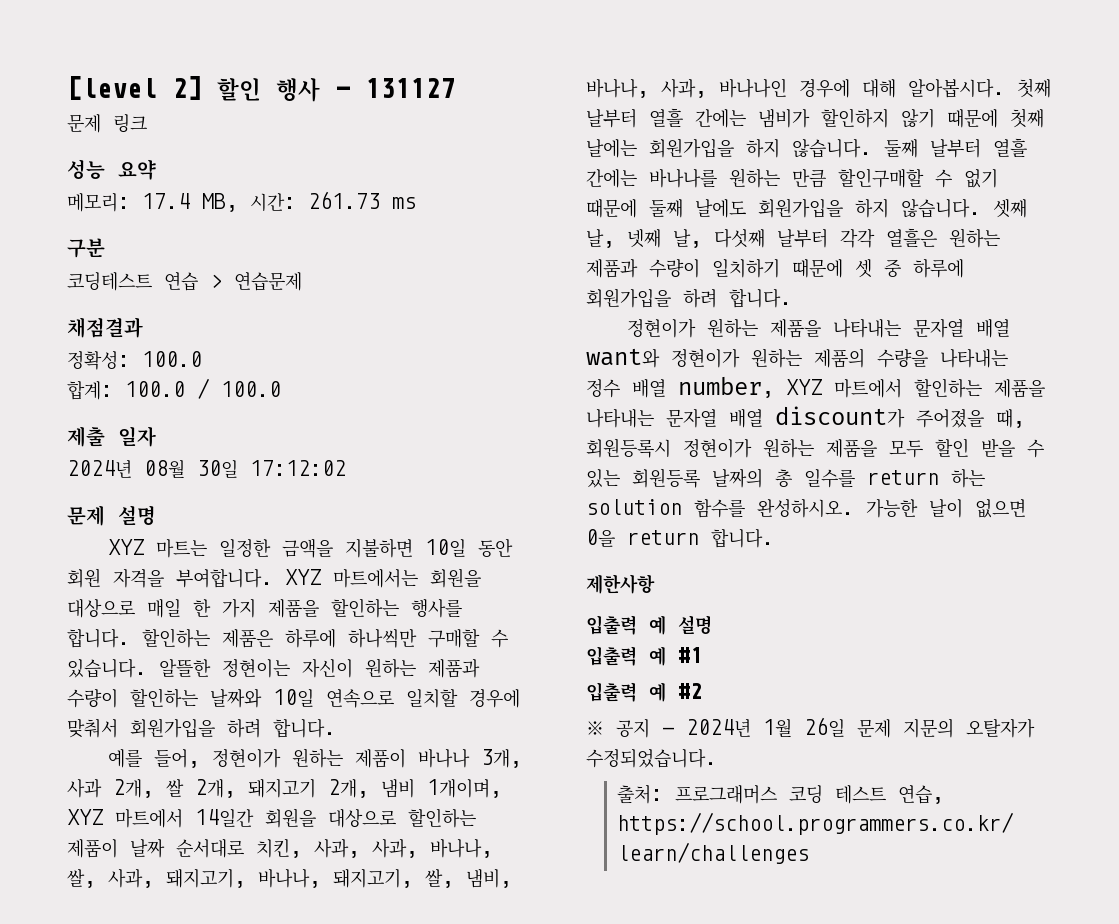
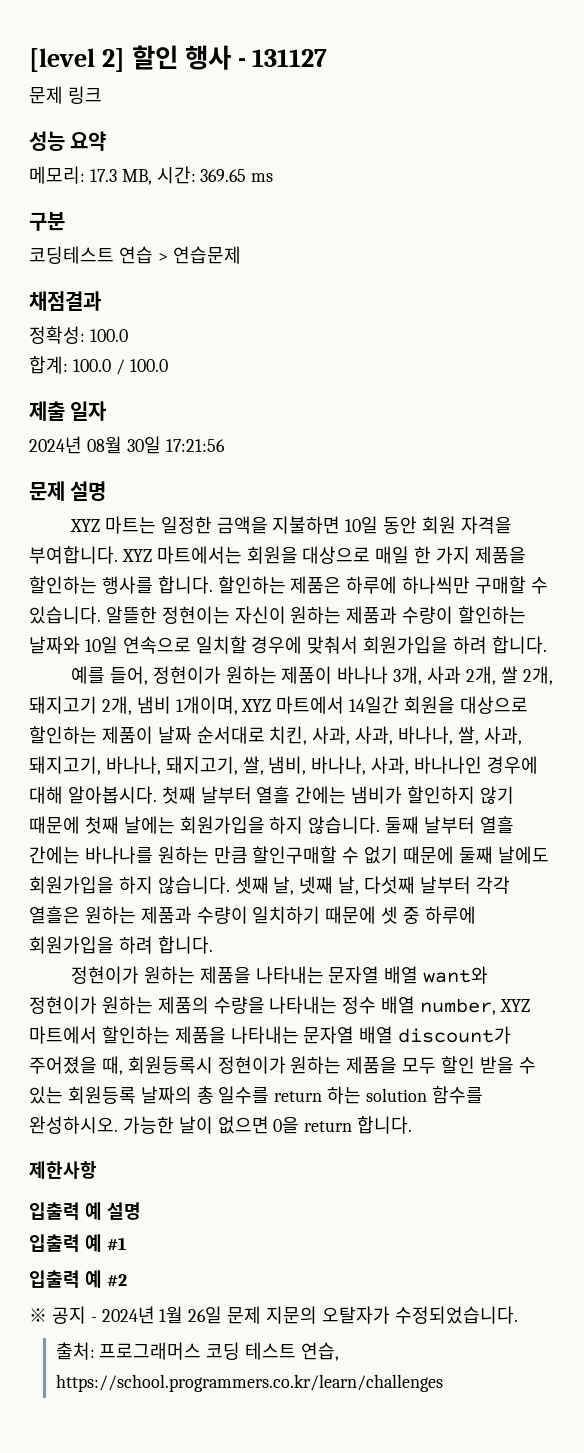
- 메모리: 17.4 MB, 시간: 261.73 ms
+ 메모리: 17.3 MB, 시간: 369.65 ms
- 2024년 08월 30일 17:12:02
+ 2024년 08월 30일 17:21:56

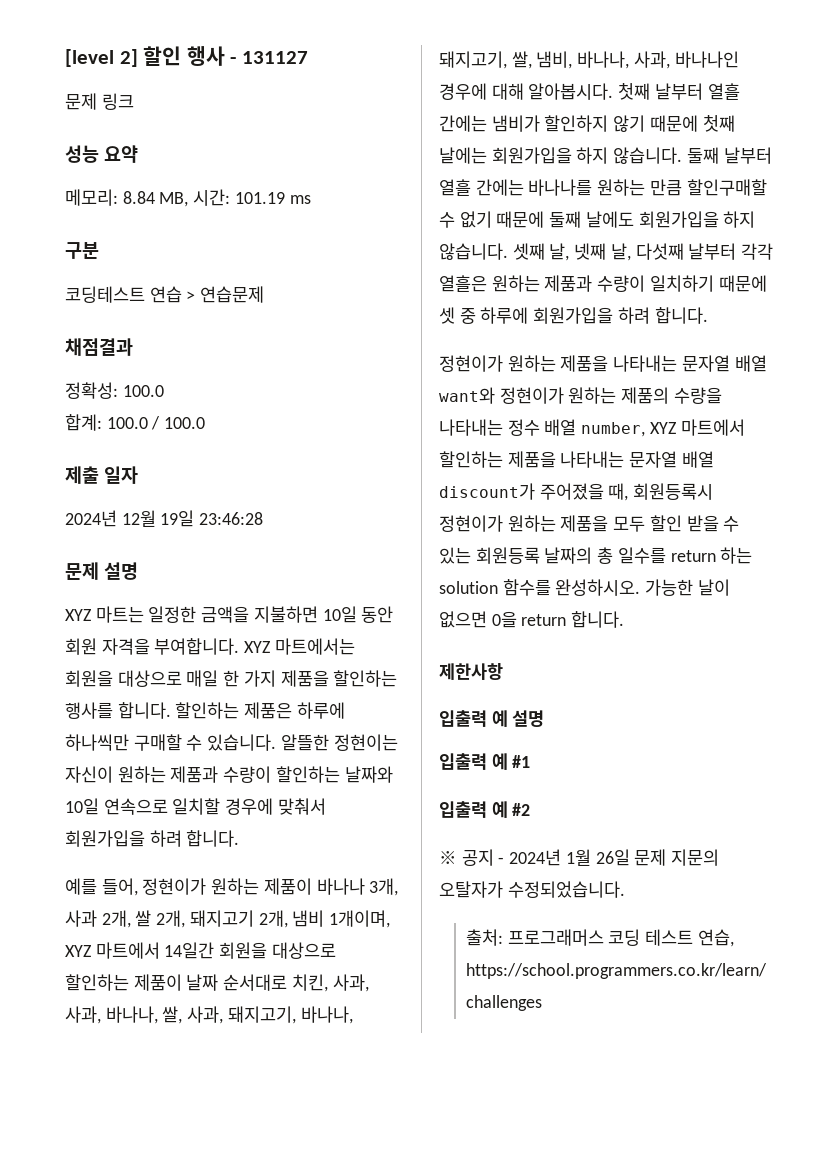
- 메모리: 17.3 MB, 시간: 369.65 ms
+ 메모리: 8.84 MB, 시간: 101.19 ms
- 2024년 08월 30일 17:21:56
+ 2024년 12월 19일 23:46:28

